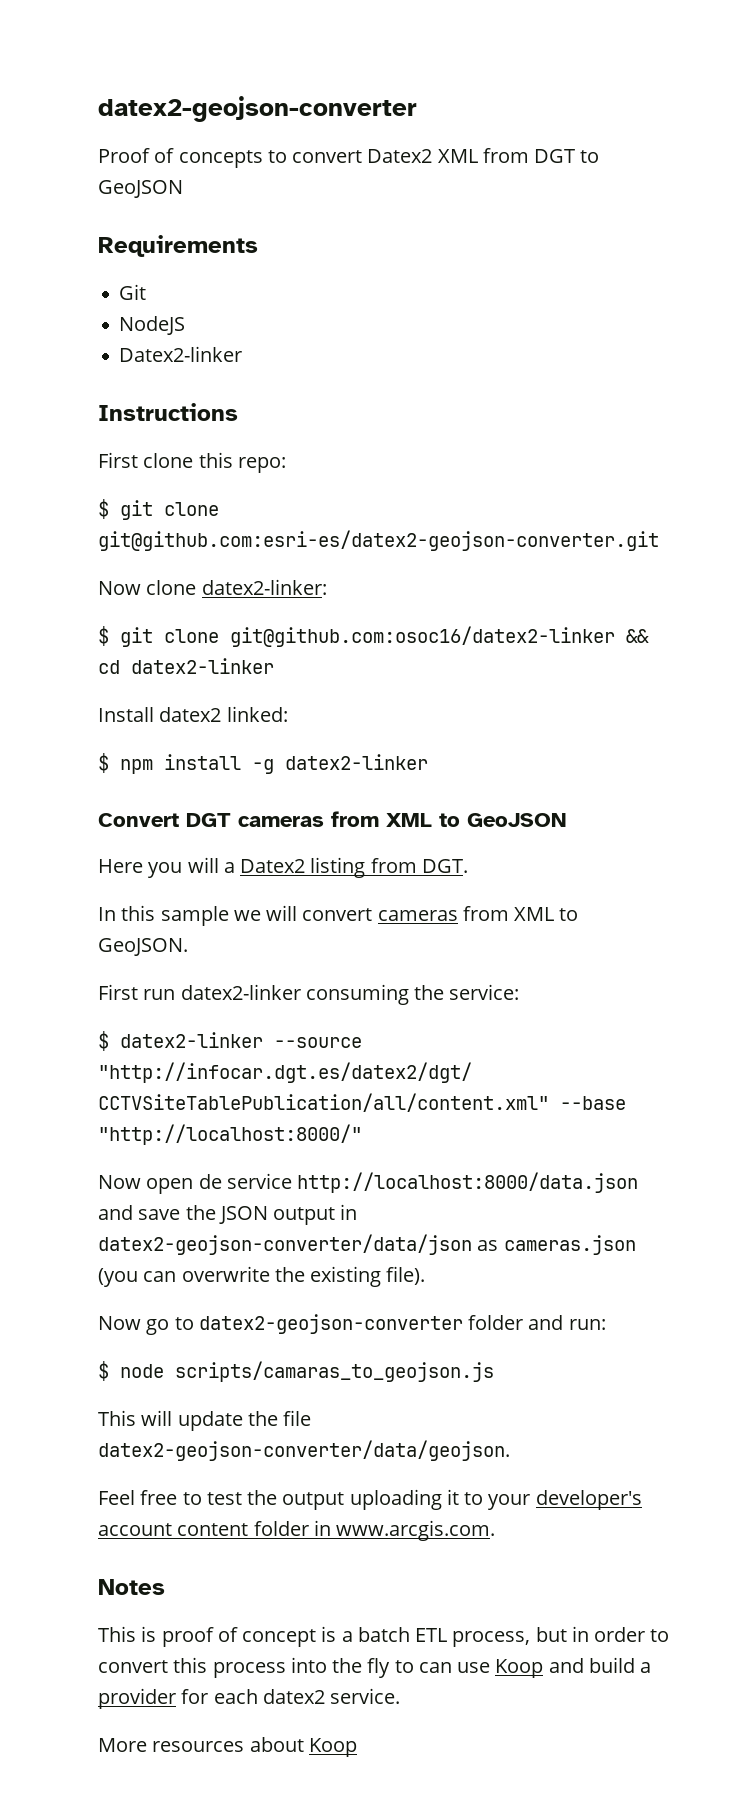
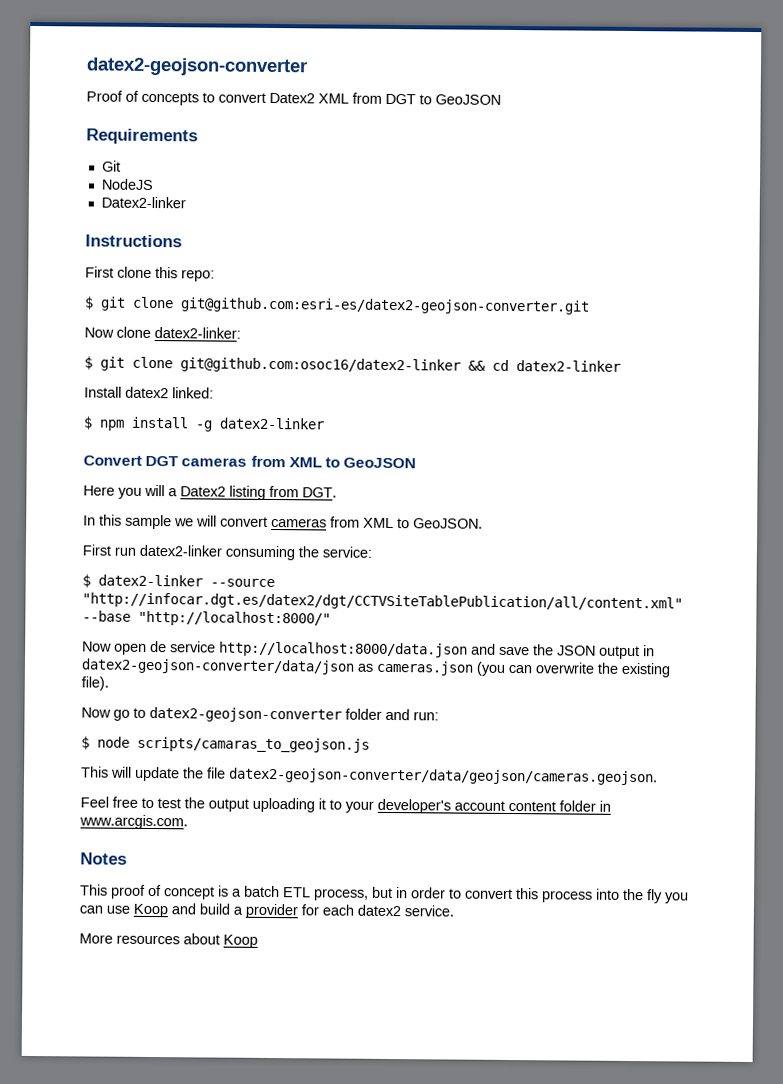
- This will update the file datex2-geojson-converter/data/geojson.
+ This will update the file datex2-geojson-converter/data/geojson/cameras.geojson.
- This is proof of concept is a batch ETL process, but in order to convert this process into the fly to can use Koop and build a provider for each datex2 service.
+ This proof of concept is a batch ETL process, but in order to convert this process into the fly you can use Koop and build a provider for each datex2 service.

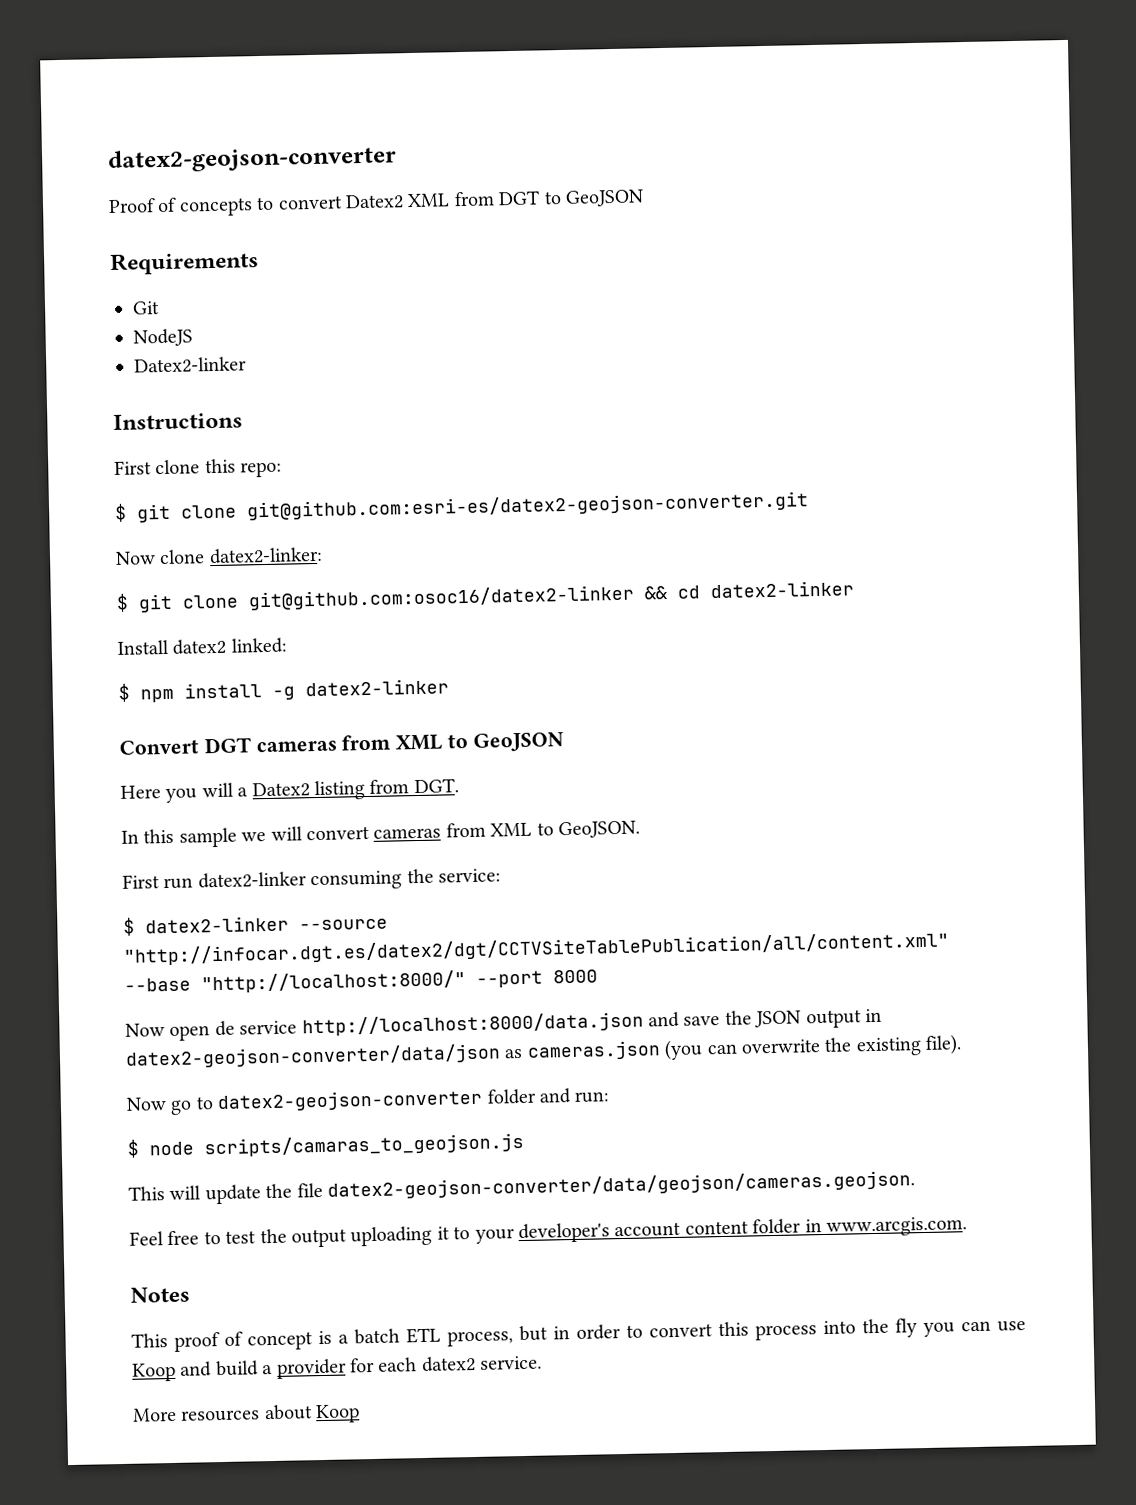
- $ datex2-linker --source "http://infocar.dgt.es/datex2/dgt/CCTVSiteTablePublication/all/content.xml" --base "http://localhost:8000/"
+ $ datex2-linker --source "http://infocar.dgt.es/datex2/dgt/CCTVSiteTablePublication/all/content.xml" --base "http://localhost:8000/" --port 8000

